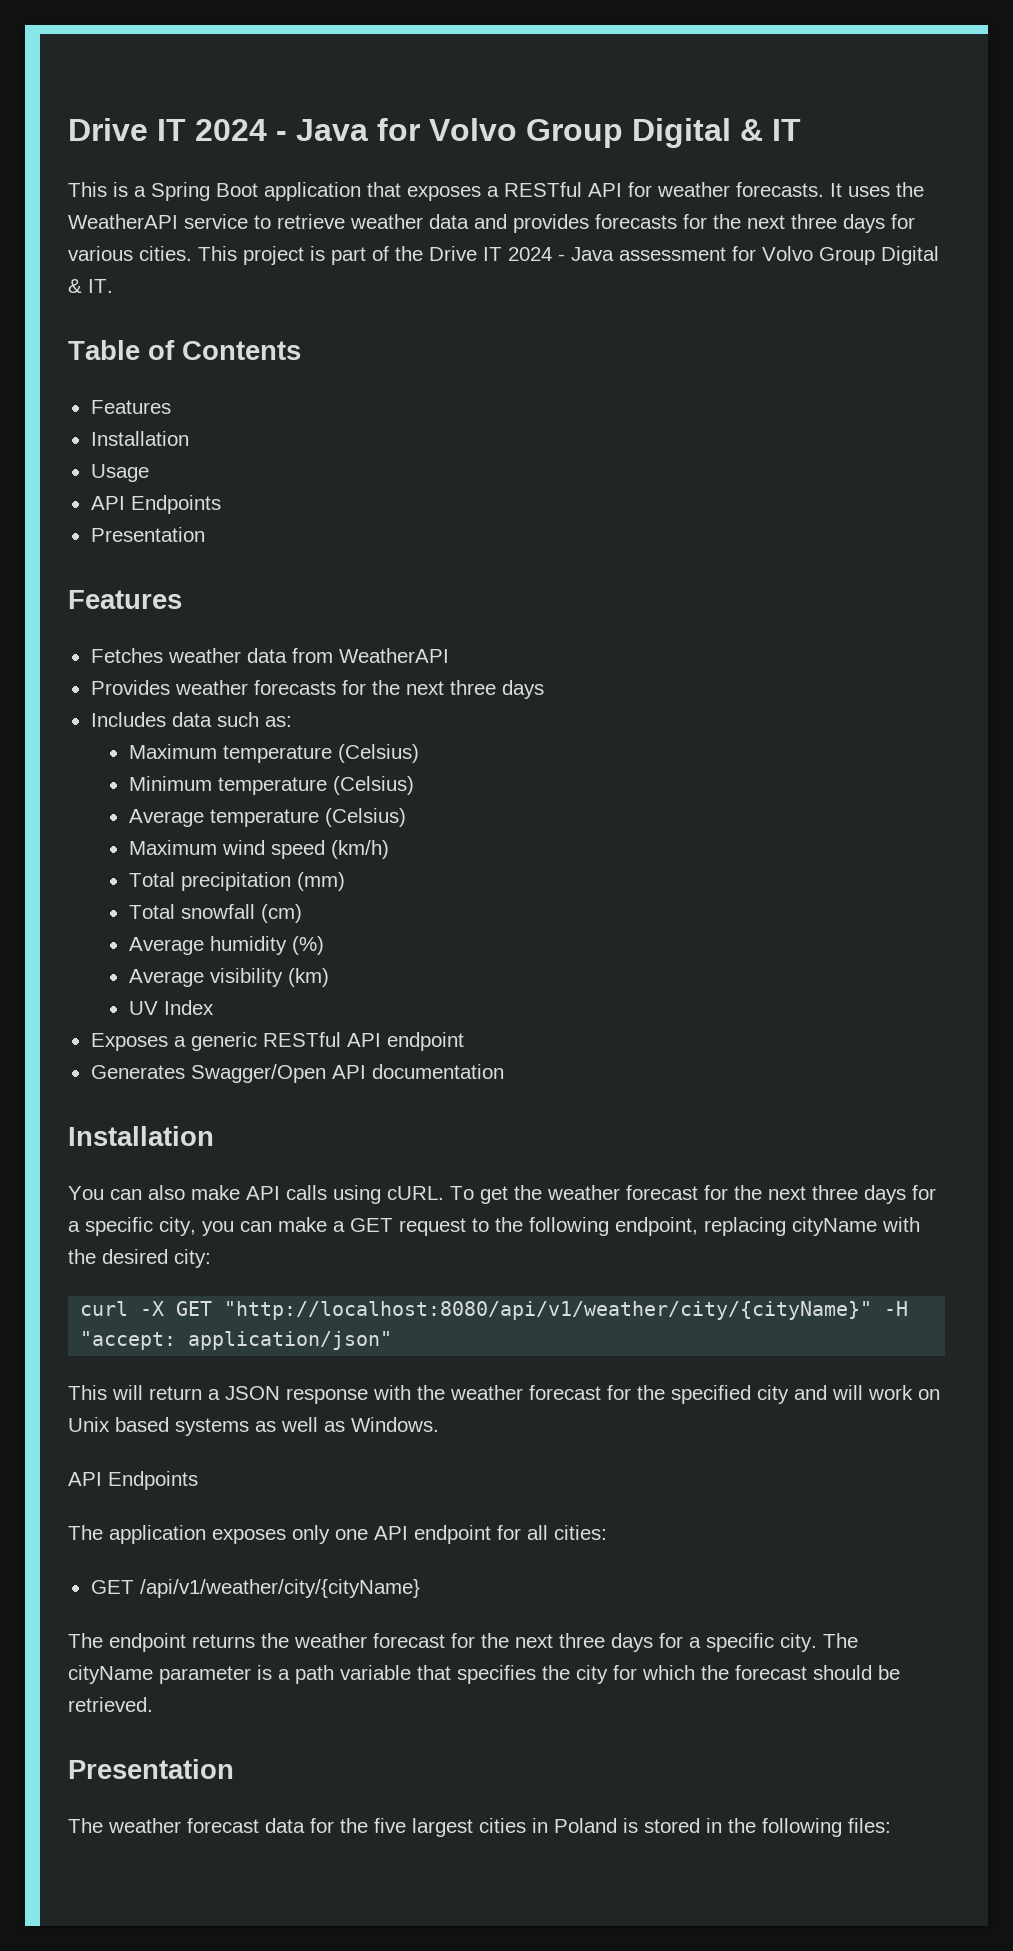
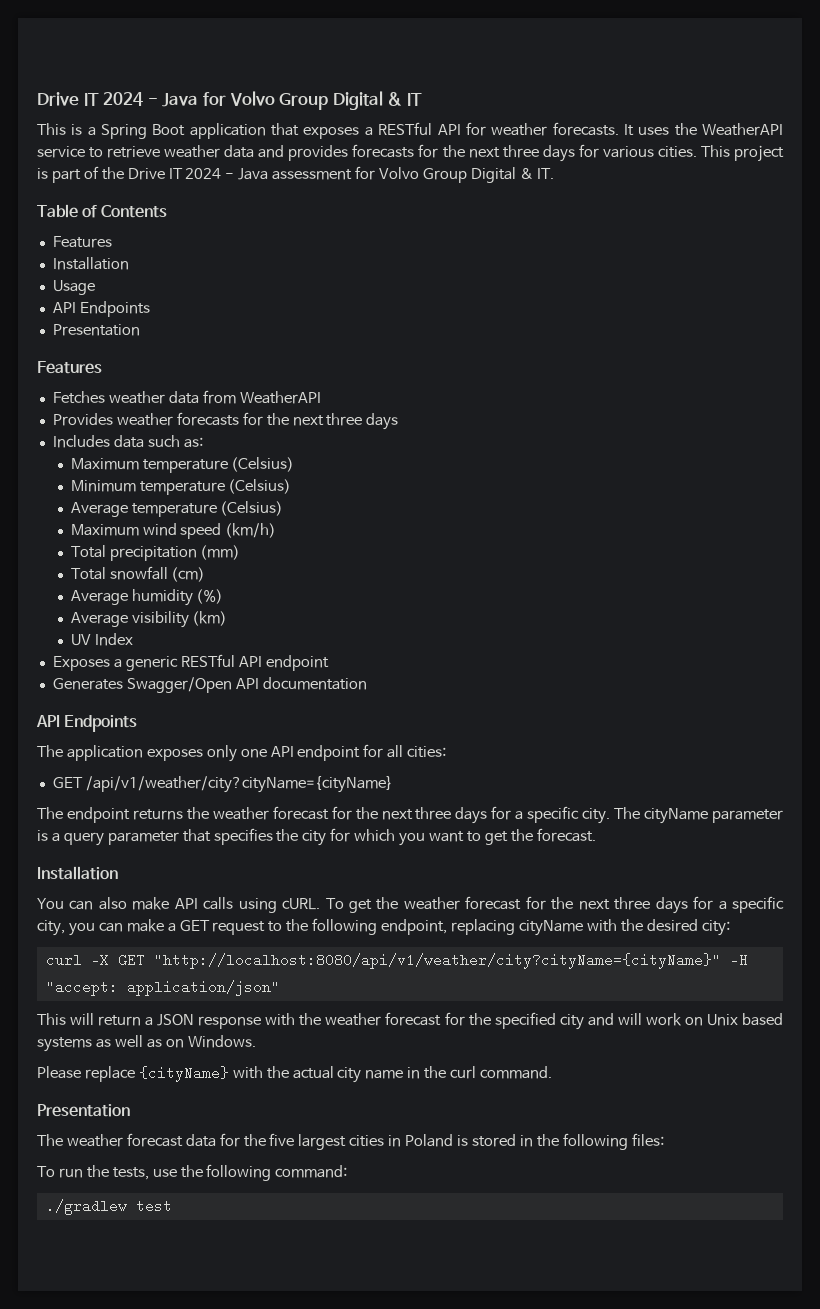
  Generates Swagger/Open API documentation
+ API Endpoints
+ The application exposes only one API endpoint for all cities:
+ GET /api/v1/weather/city?cityName={cityName}
+ The endpoint returns the weather forecast for the next three days for a specific city. The cityName parameter is a query parameter that specifies the city for which you want to get the forecast.
- curl -X GET "http://localhost:8080/api/v1/weather/city/{cityName}" -H "accept: application/json"
+ curl -X GET "http://localhost:8080/api/v1/weather/city?cityName={cityName}" -H "accept: application/json"
- This will return a JSON response with the weather forecast for the specified city and will work on Unix based systems as well as Windows.
- API Endpoints
- The application exposes only one API endpoint for all cities:
- GET /api/v1/weather/city/{cityName}
- The endpoint returns the weather forecast for the next three days for a specific city. The cityName parameter is a path variable that specifies the city for which the forecast should be retrieved.
+ This will return a JSON response with the weather forecast for the specified city and will work on Unix based systems as well as on Windows.
+ Please replace {cityName} with the actual city name in the curl command.
+ To run the tests, use the following command:
+ ./gradlew test

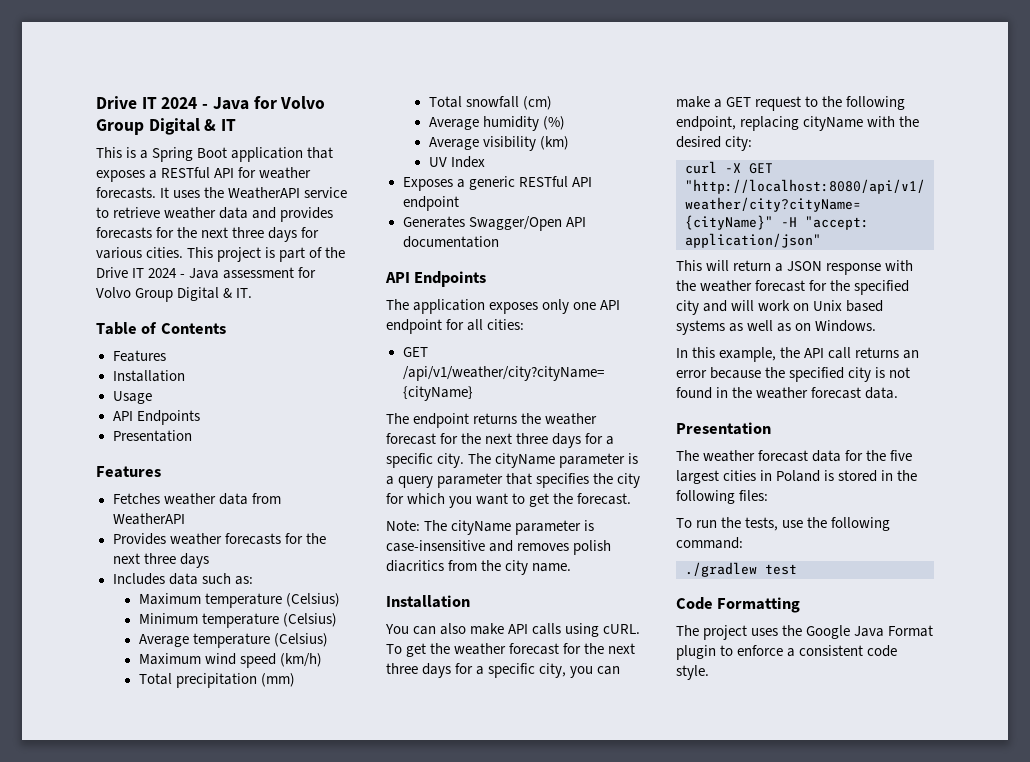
+ Note: The cityName parameter is case-insensitive and removes polish diacritics from the city name.
- Please replace {cityName} with the actual city name in the curl command.
+ In this example, the API call returns an error because the specified city is not found in the weather forecast data.
+ Code Formatting
+ The project uses the Google Java Format plugin to enforce a consistent code style.

